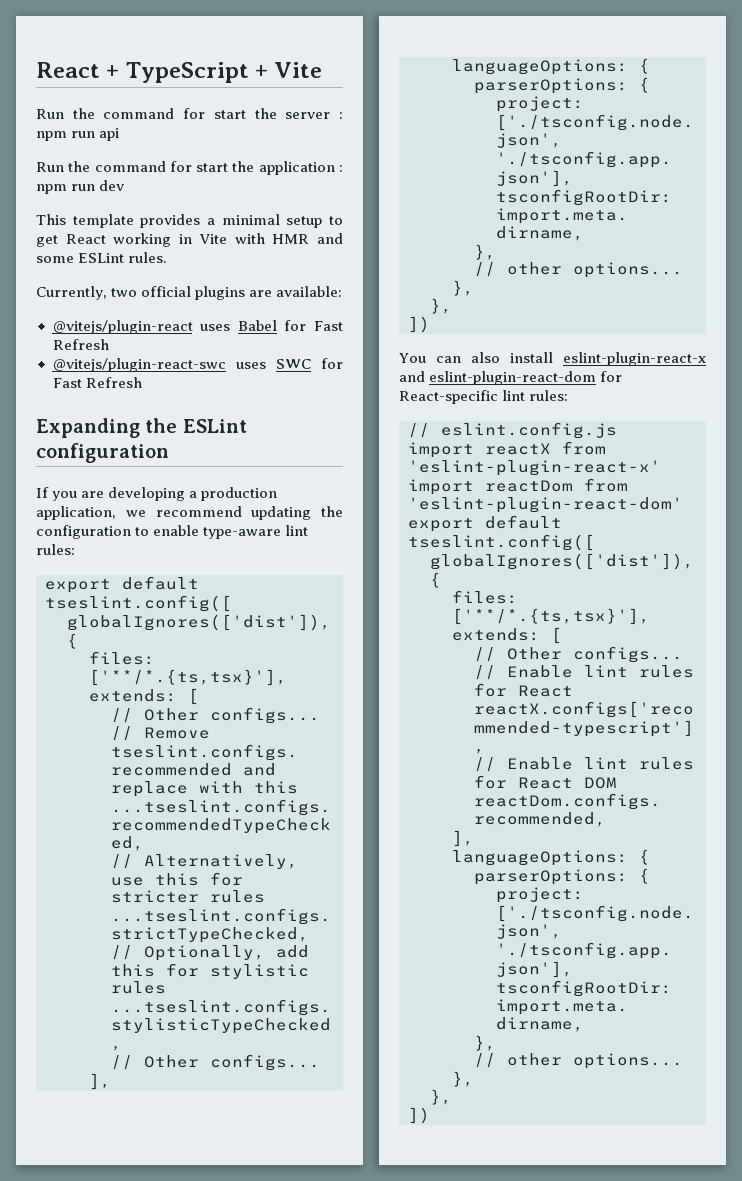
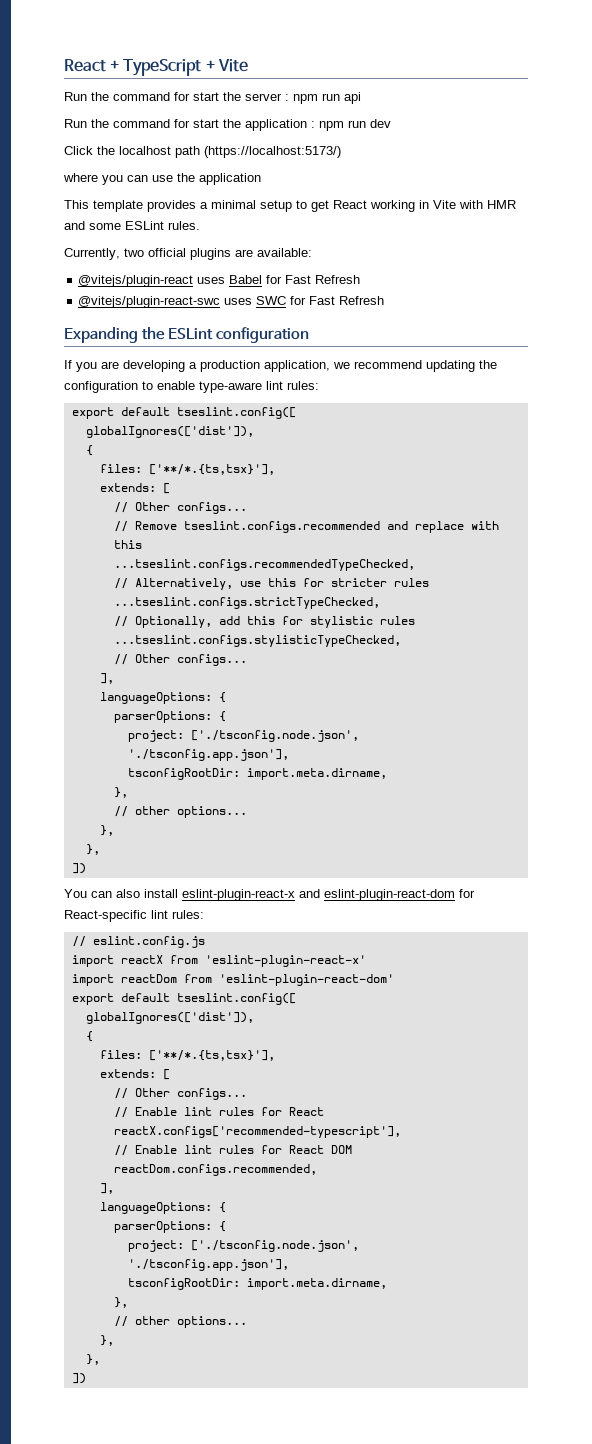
+ Click the localhost path (https://localhost:5173/)
+ where you can use the application

